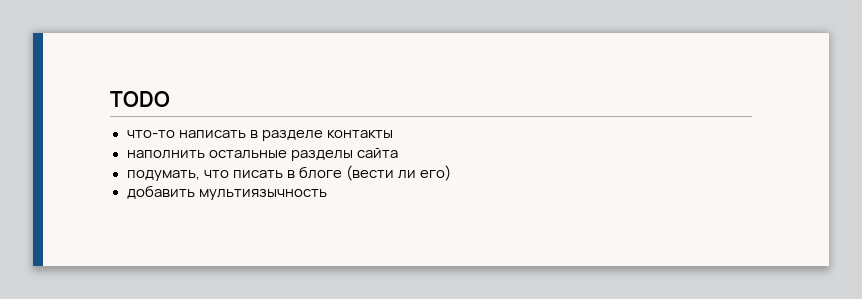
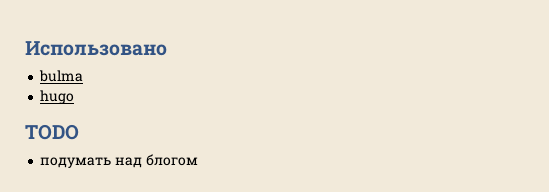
+ Использовано
+ bulma
+ hugo
  TODO
- что-то написать в разделе контакты
- наполнить остальные разделы сайта
- подумать, что писать в блоге (вести ли его)
- добавить мультиязычность
+ подумать над блогом

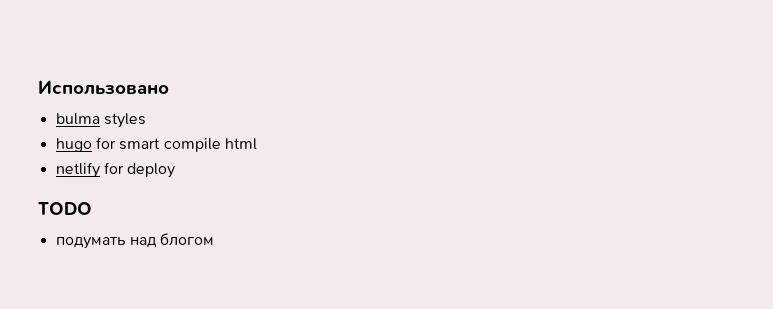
- bulma
+ bulma styles
- hugo
+ hugo for smart compile html
+ netlify for deploy

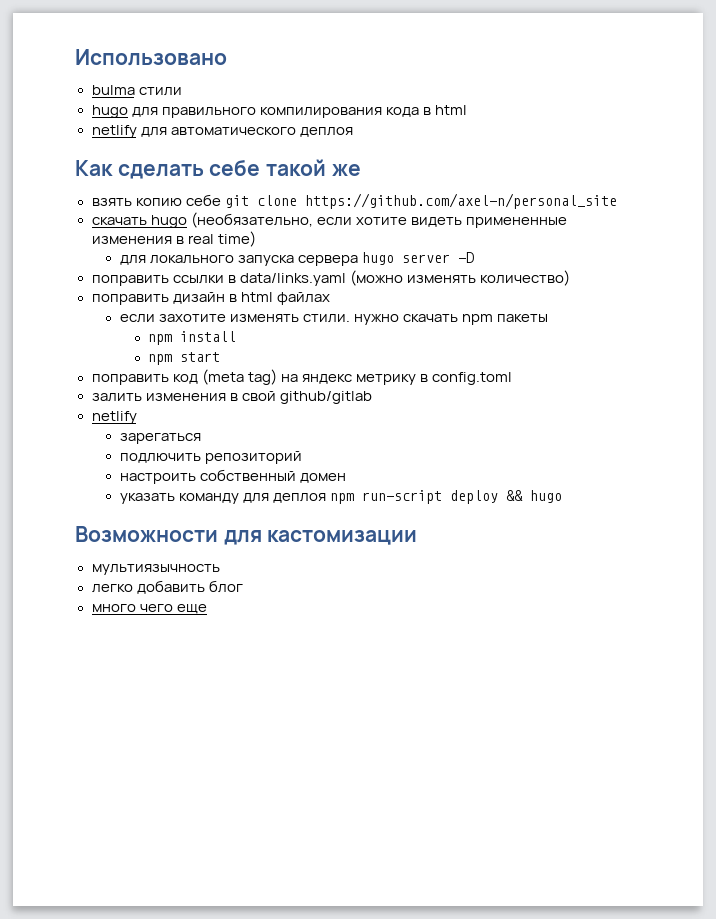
- bulma styles
- hugo for smart compile html
- netlify for deploy
- TODO
- подумать над блогом
+ bulma стили
+ hugo для правильного компилирования кода в html
+ netlify для автоматического деплоя
+ Как сделать себе такой же
+ взять копию себе git clone https://github.com/axel-n/personal_site
+ скачать hugo (необязательно, если хотите видеть примененные изменения в real time)
+ для локального запуска сервера hugo server -D
+ поправить ссылки в data/links.yaml (можно изменять количество)
+ поправить дизайн в html файлах
+ если захотите изменять стили. нужно скачать npm пакеты
+ npm install
+ npm start
+ поправить код (meta tag) на яндекс метрику в config.toml
+ залить изменения в свой github/gitlab
+ netlify
+ зарегаться
+ подлючить репозиторий
+ настроить собcтвенный домен
+ указать команду для деплоя npm run-script deploy && hugo
+ Возможности для кастомизации
+ мультиязычность
+ легко добавить блог
+ много чего еще

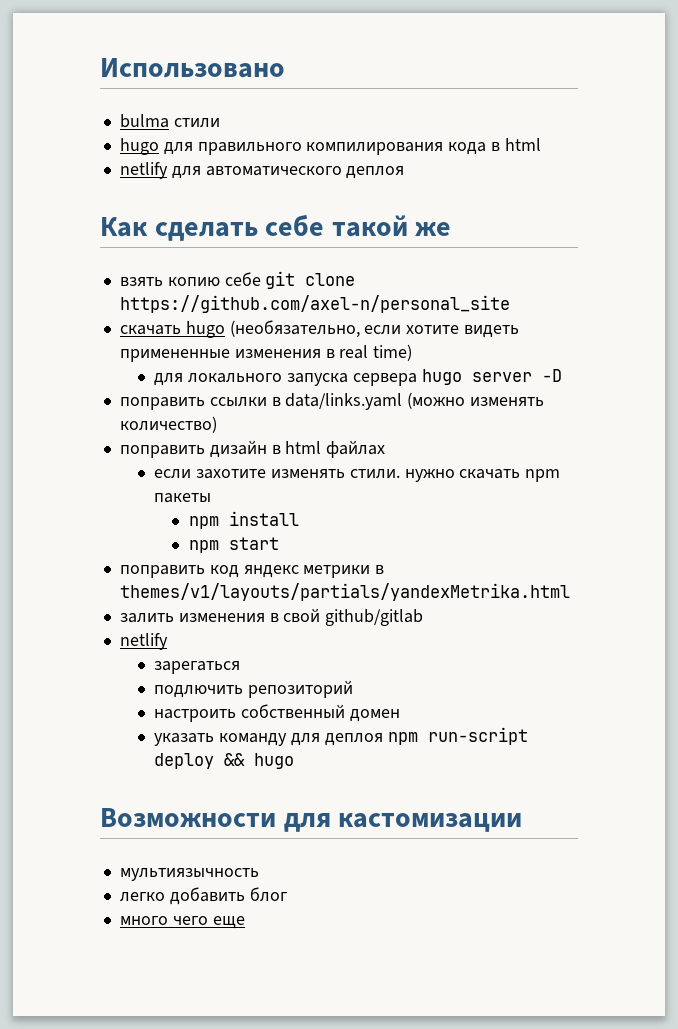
- поправить код (meta tag) на яндекс метрику в config.toml
+ поправить код яндекс метрики в themes/v1/layouts/partials/yandexMetrika.html

